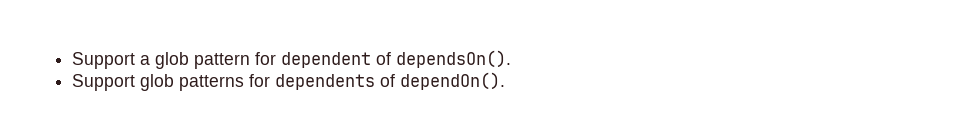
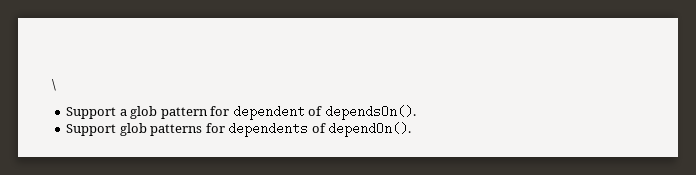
+ \

